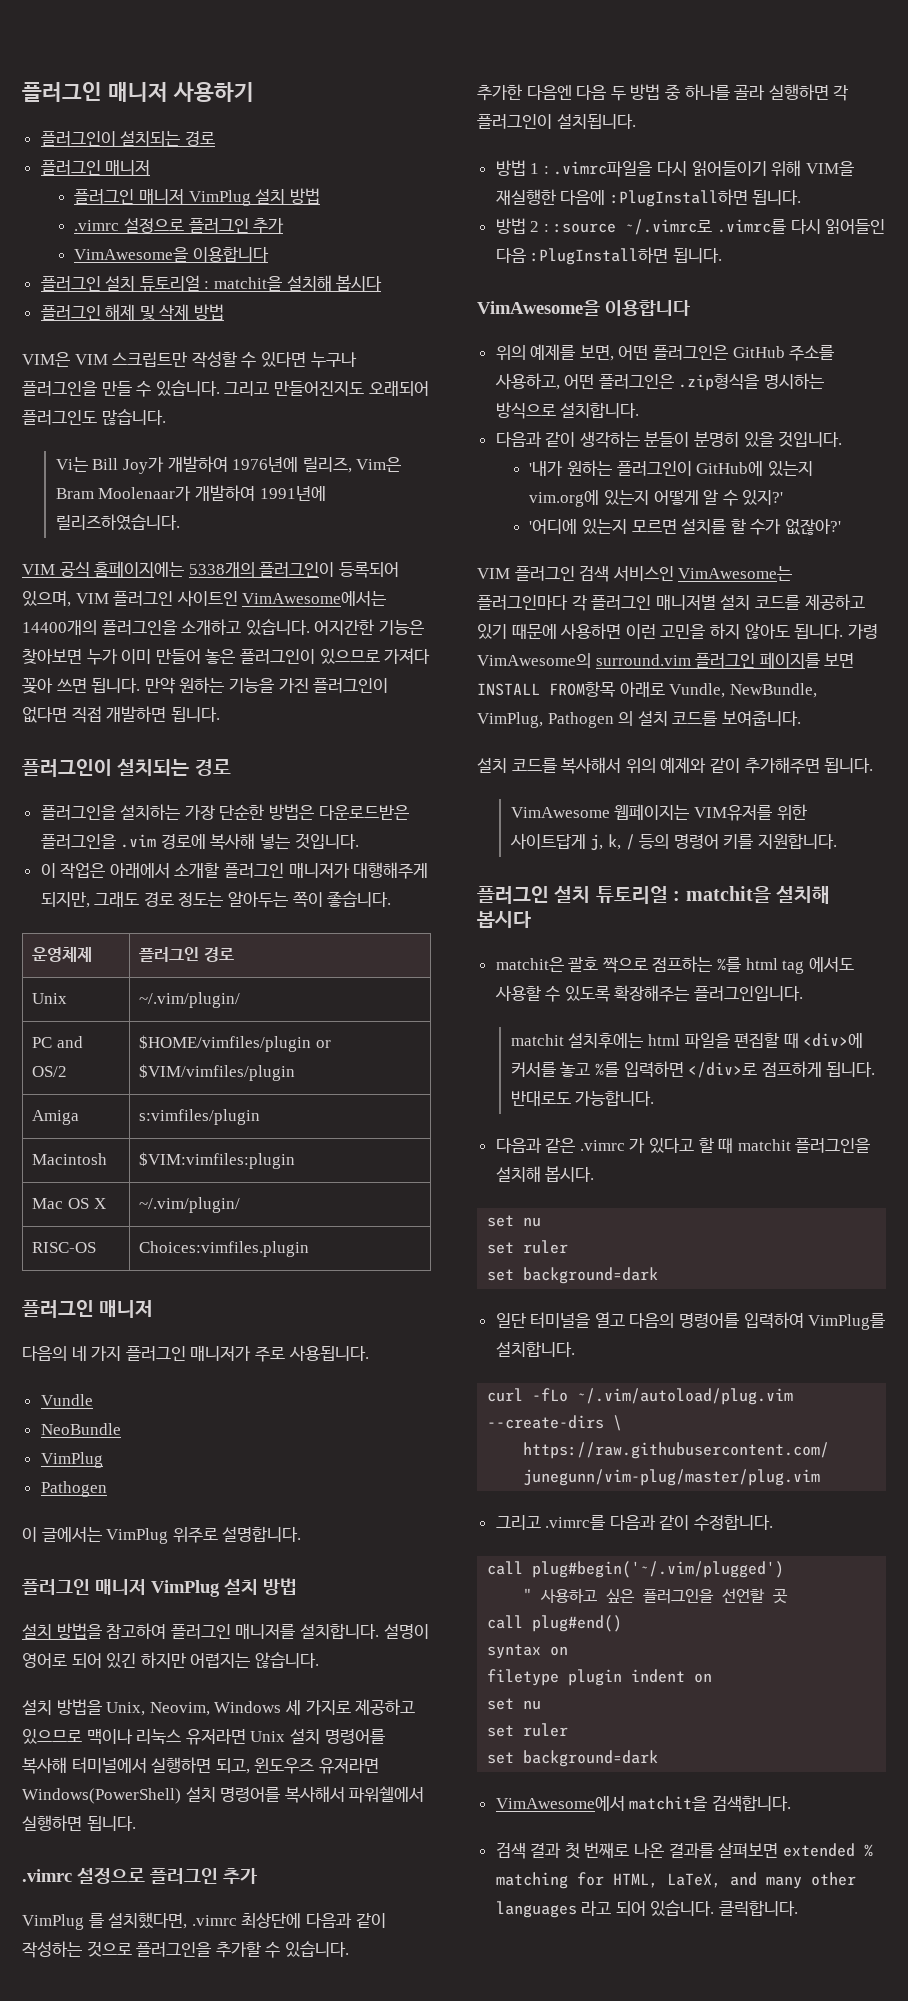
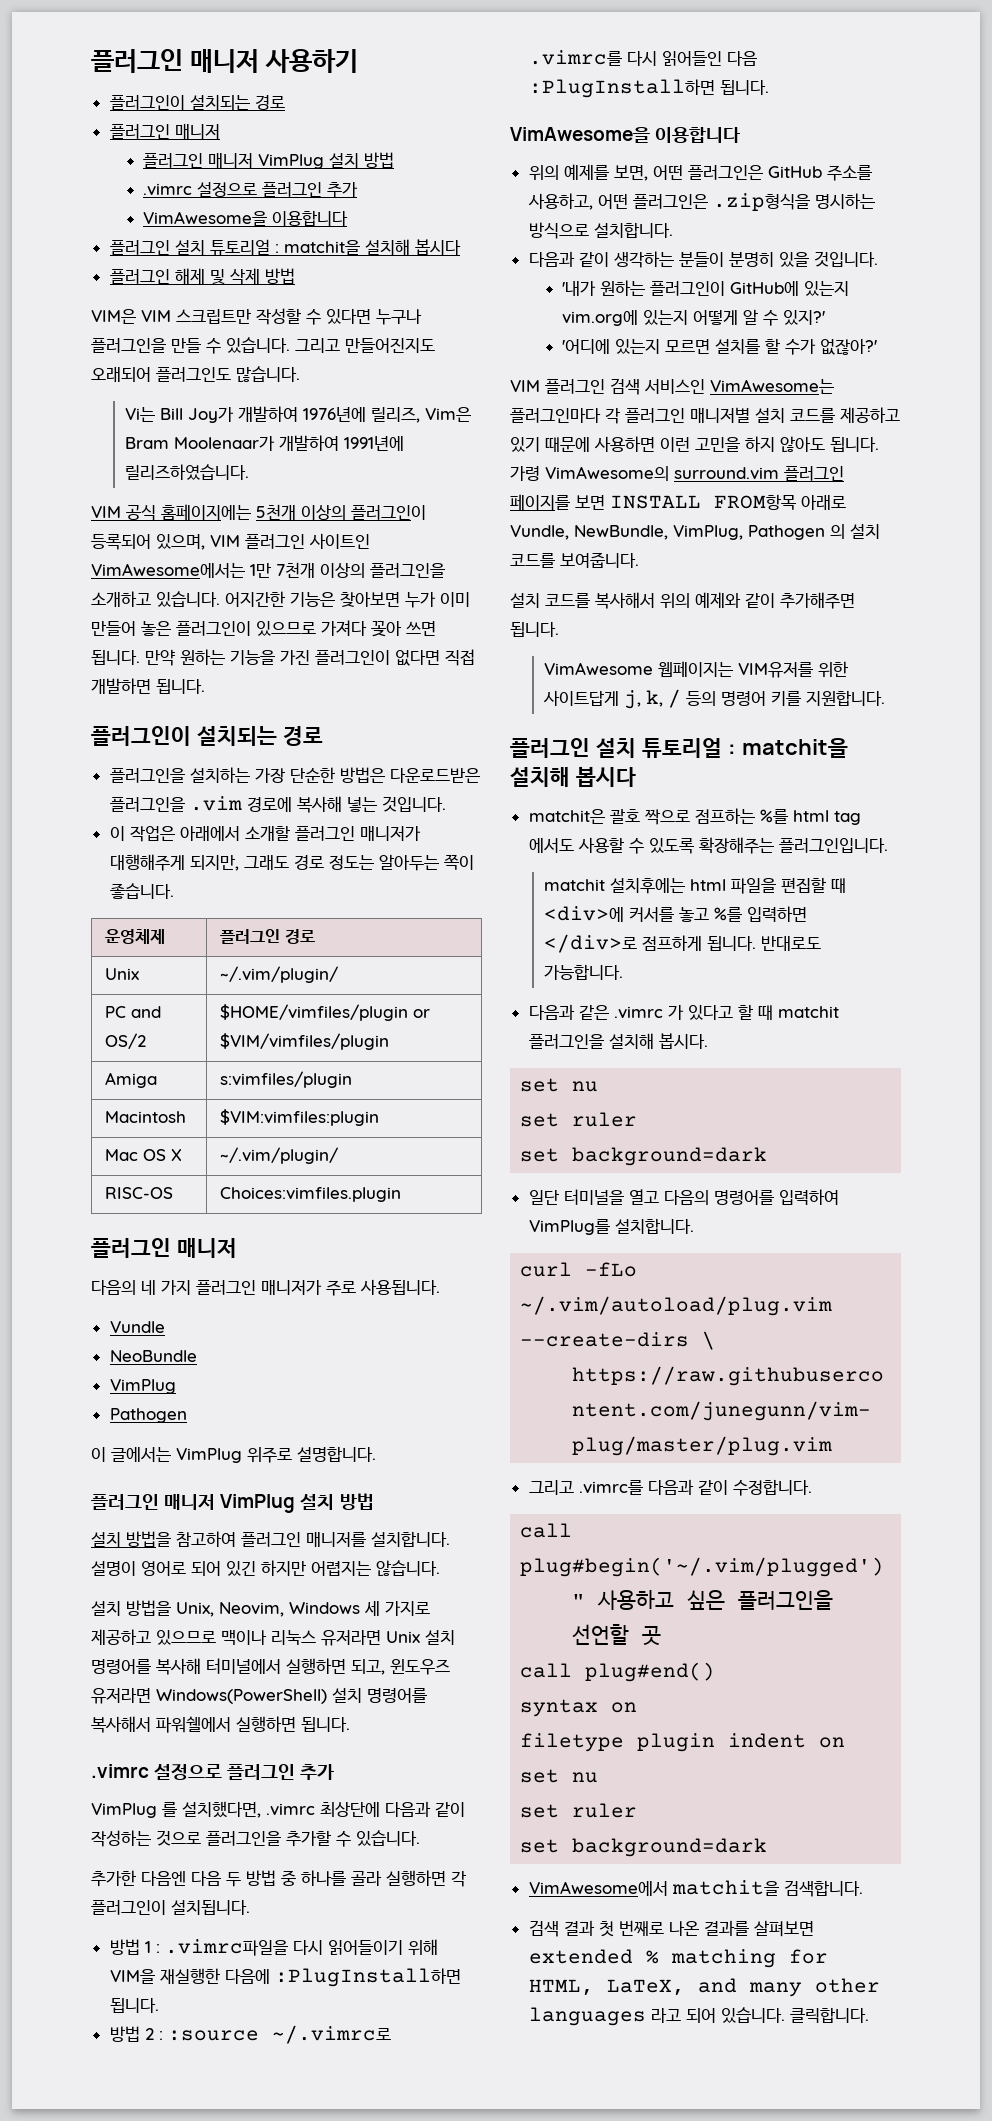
- VIM 공식 홈페이지에는 5338개의 플러그인이 등록되어 있으며, VIM 플러그인 사이트인 VimAwesome에서는 14400개의 플러그인을 소개하고 있습니다.
+ VIM 공식 홈페이지에는 5천개 이상의 플러그인이 등록되어 있으며, VIM 플러그인 사이트인 VimAwesome에서는 1만 7천개 이상의 플러그인을 소개하고 있습니다.

